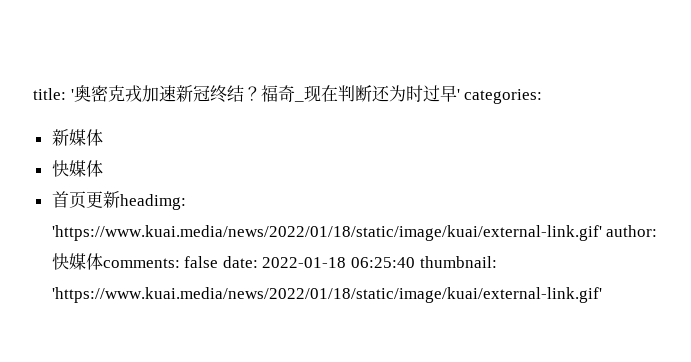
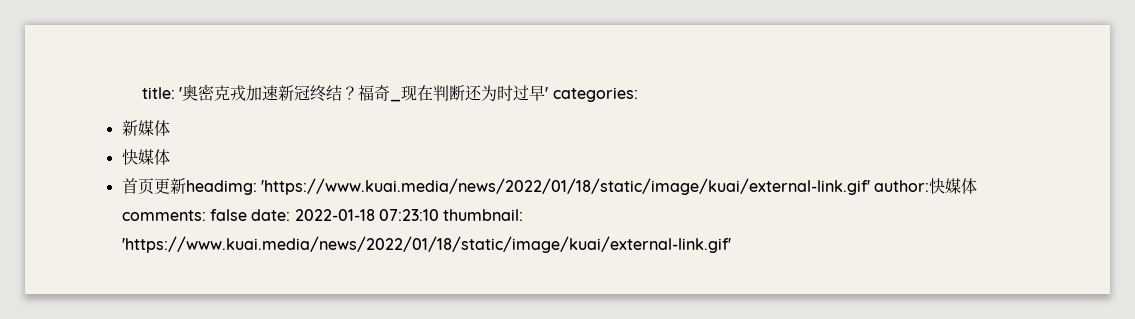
- 首页更新headimg: 'https://www.kuai.media/news/2022/01/18/static/image/kuai/external-link.gif' author:快媒体comments: false date: 2022-01-18 06:25:40 thumbnail: 'https://www.kuai.media/news/2022/01/18/static/image/kuai/external-link.gif'
+ 首页更新headimg: 'https://www.kuai.media/news/2022/01/18/static/image/kuai/external-link.gif' author:快媒体comments: false date: 2022-01-18 07:23:10 thumbnail: 'https://www.kuai.media/news/2022/01/18/static/image/kuai/external-link.gif'

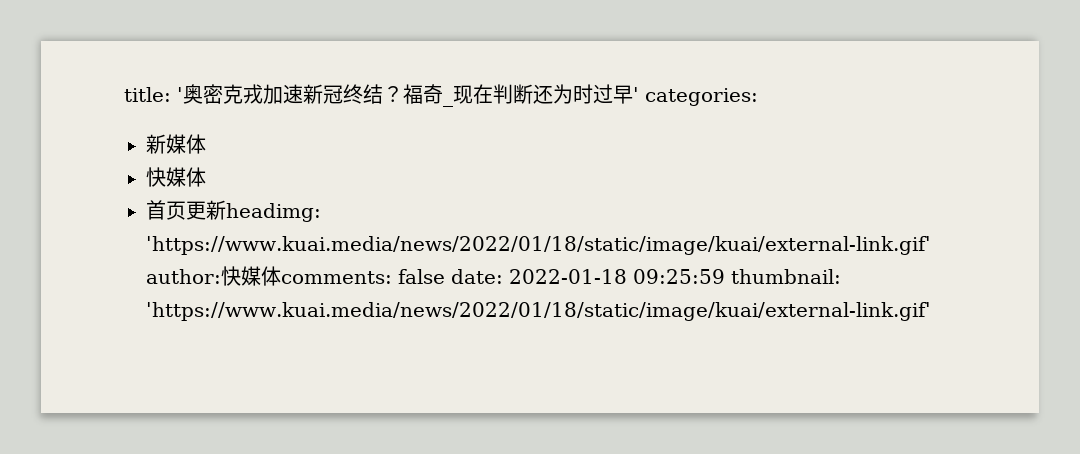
- 首页更新headimg: 'https://www.kuai.media/news/2022/01/18/static/image/kuai/external-link.gif' author:快媒体comments: false date: 2022-01-18 07:23:10 thumbnail: 'https://www.kuai.media/news/2022/01/18/static/image/kuai/external-link.gif'
+ 首页更新headimg: 'https://www.kuai.media/news/2022/01/18/static/image/kuai/external-link.gif' author:快媒体comments: false date: 2022-01-18 09:25:59 thumbnail: 'https://www.kuai.media/news/2022/01/18/static/image/kuai/external-link.gif'

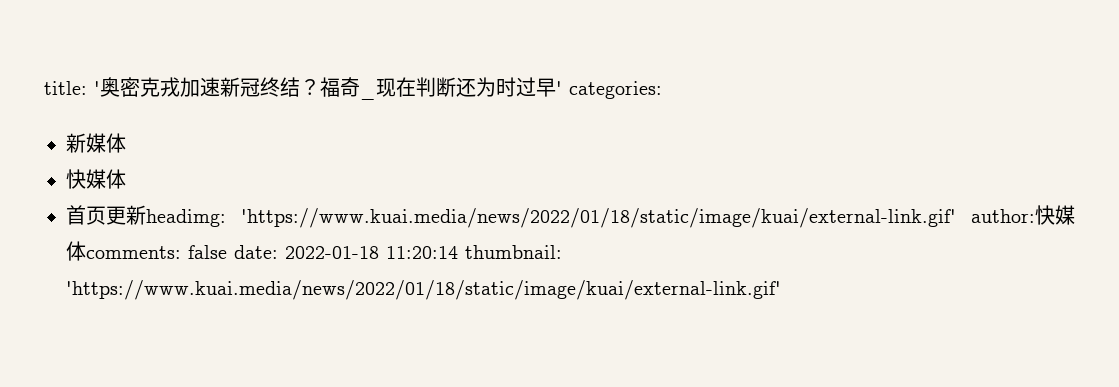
- 首页更新headimg: 'https://www.kuai.media/news/2022/01/18/static/image/kuai/external-link.gif' author:快媒体comments: false date: 2022-01-18 09:25:59 thumbnail: 'https://www.kuai.media/news/2022/01/18/static/image/kuai/external-link.gif'
+ 首页更新headimg: 'https://www.kuai.media/news/2022/01/18/static/image/kuai/external-link.gif' author:快媒体comments: false date: 2022-01-18 11:20:14 thumbnail: 'https://www.kuai.media/news/2022/01/18/static/image/kuai/external-link.gif'

